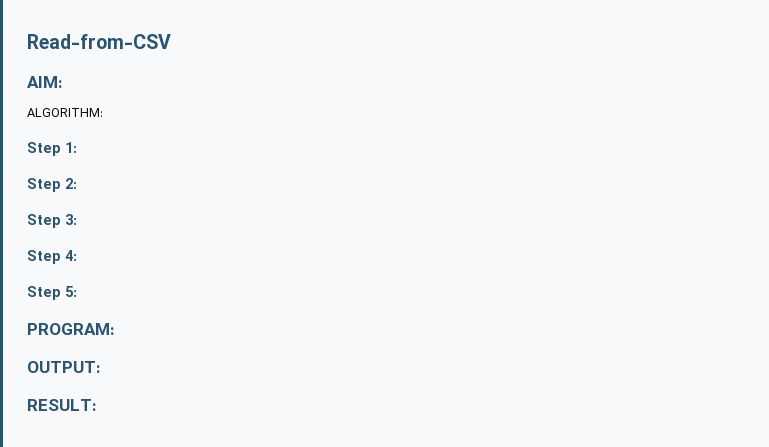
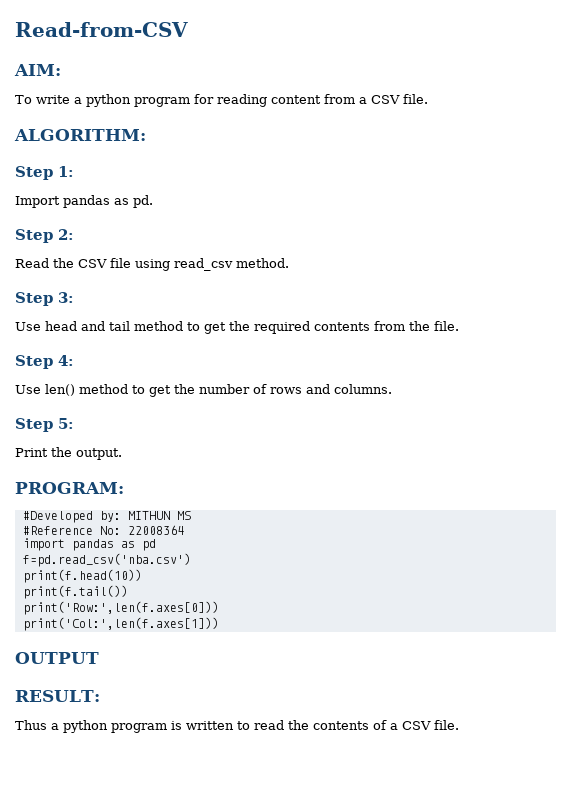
+ To write a python program for reading content from a CSV file.
  ALGORITHM:
  Step 1:
+ Import pandas as pd.
  Step 2:
+ Read the CSV file using read_csv method.
  Step 3:
+ Use head and tail method to get the required contents from the file.
  Step 4:
+ Use len() method to get the number of rows and columns.
  Step 5:
+ Print the output.
  PROGRAM:
- OUTPUT:
+ #Developed by: MITHUN MS
+ #Reference No: 22008364
+ import pandas as pd
+ f=pd.read_csv('nba.csv')
+ print(f.head(10))
+ print(f.tail())
+ print('Row:',len(f.axes[0]))
+ print('Col:',len(f.axes[1]))
+ OUTPUT
  RESULT:
+ Thus a python program is written to read the contents of a CSV file.

